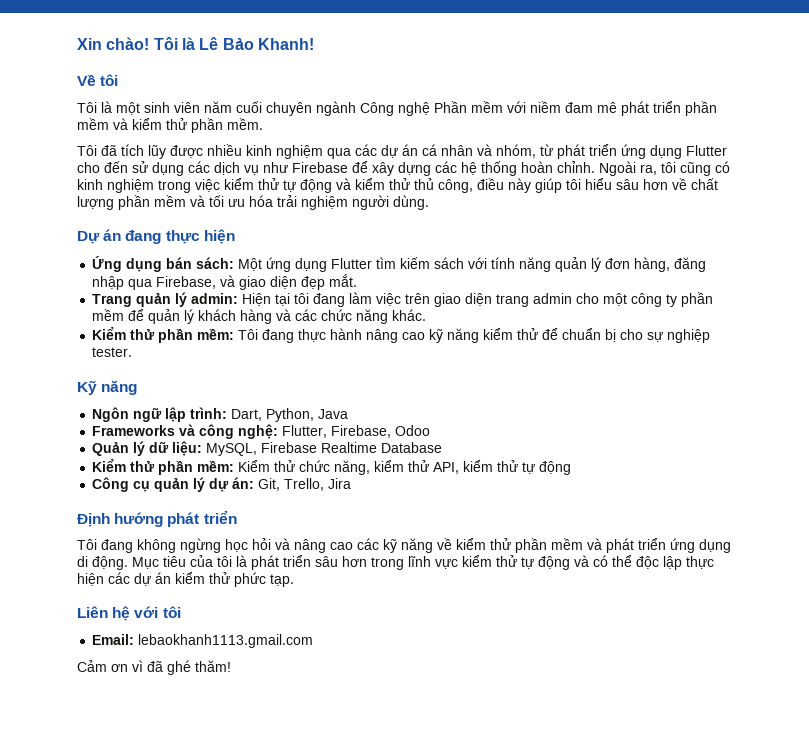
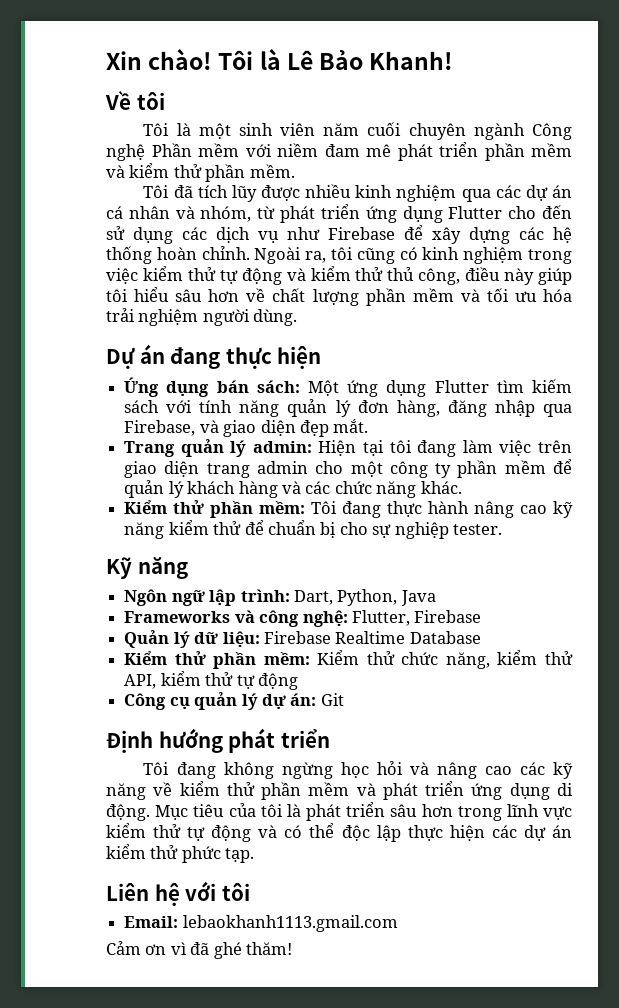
- Frameworks và công nghệ: Flutter, Firebase, Odoo
+ Frameworks và công nghệ: Flutter, Firebase
- Quản lý dữ liệu: MySQL, Firebase Realtime Database
+ Quản lý dữ liệu: Firebase Realtime Database
- Công cụ quản lý dự án: Git, Trello, Jira
+ Công cụ quản lý dự án: Git

